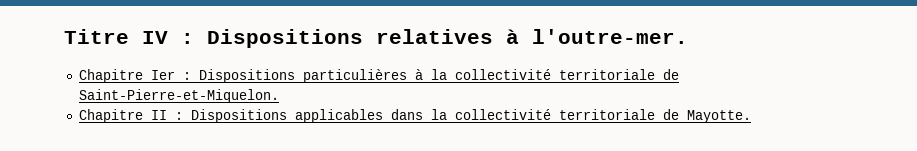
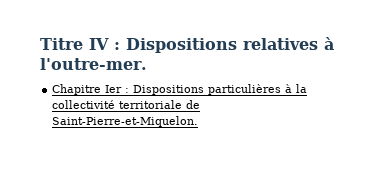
- Chapitre II : Dispositions applicables dans la collectivité territoriale de Mayotte.

